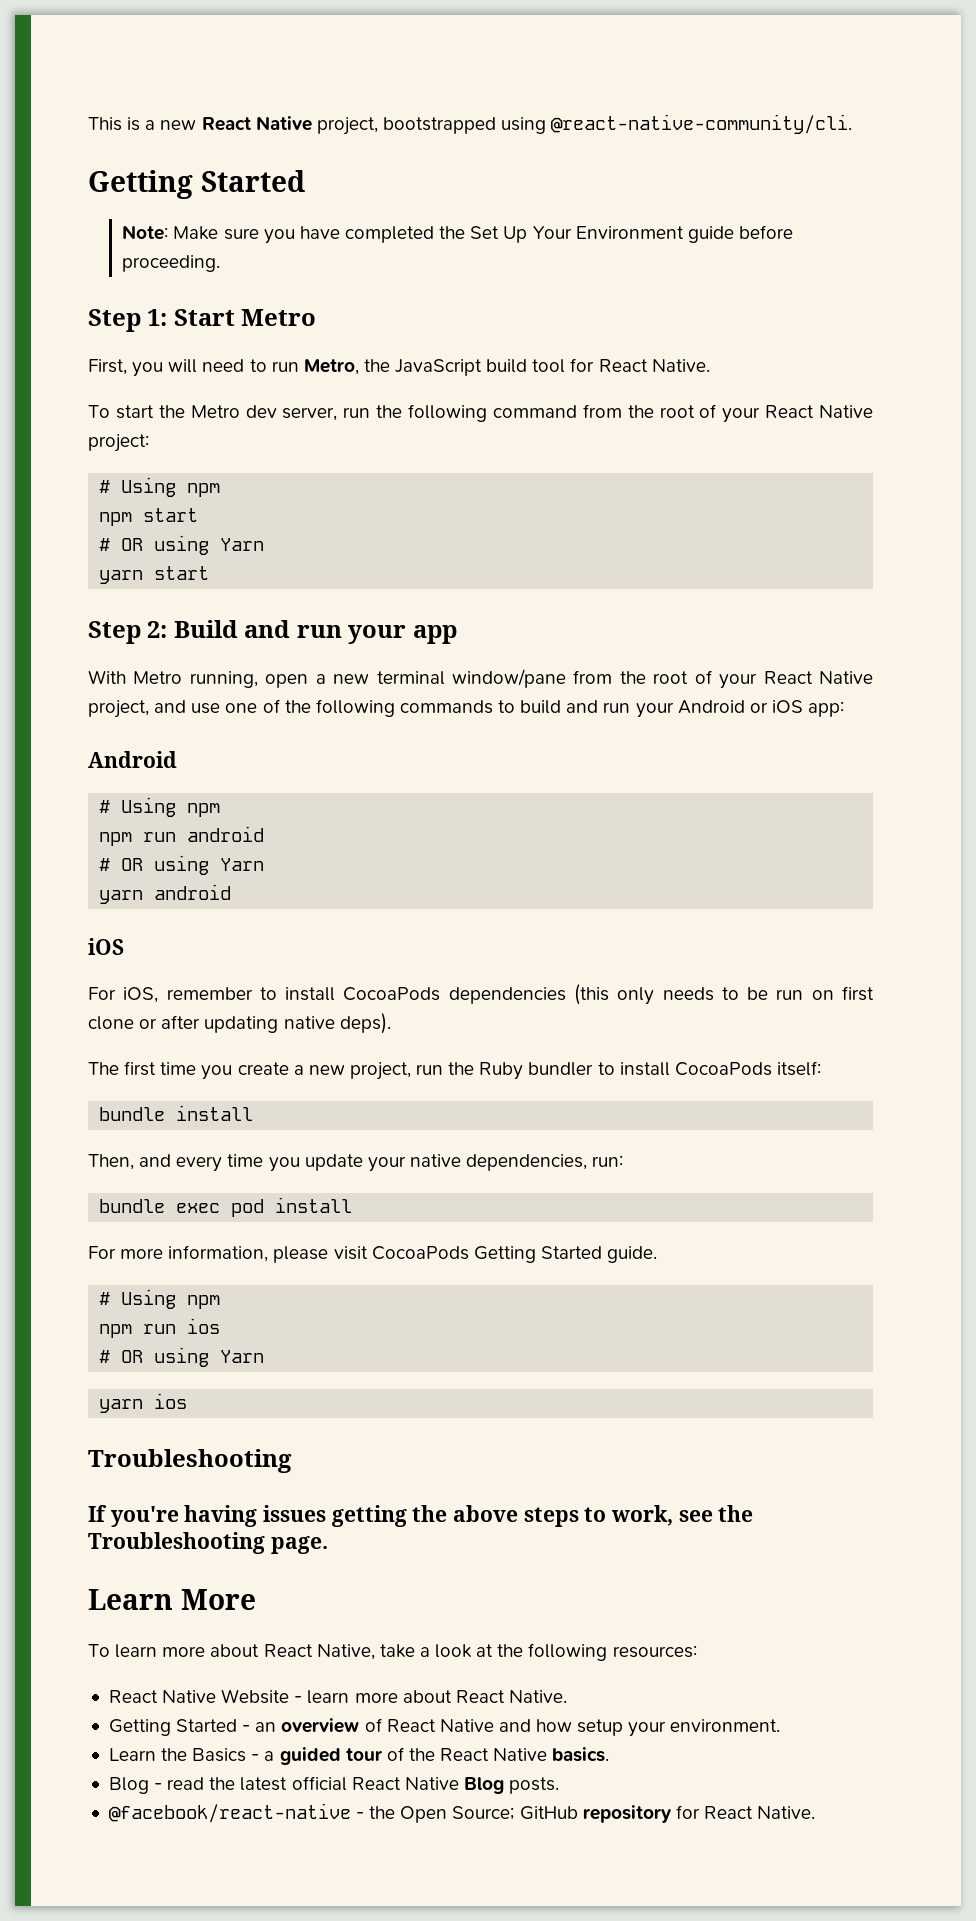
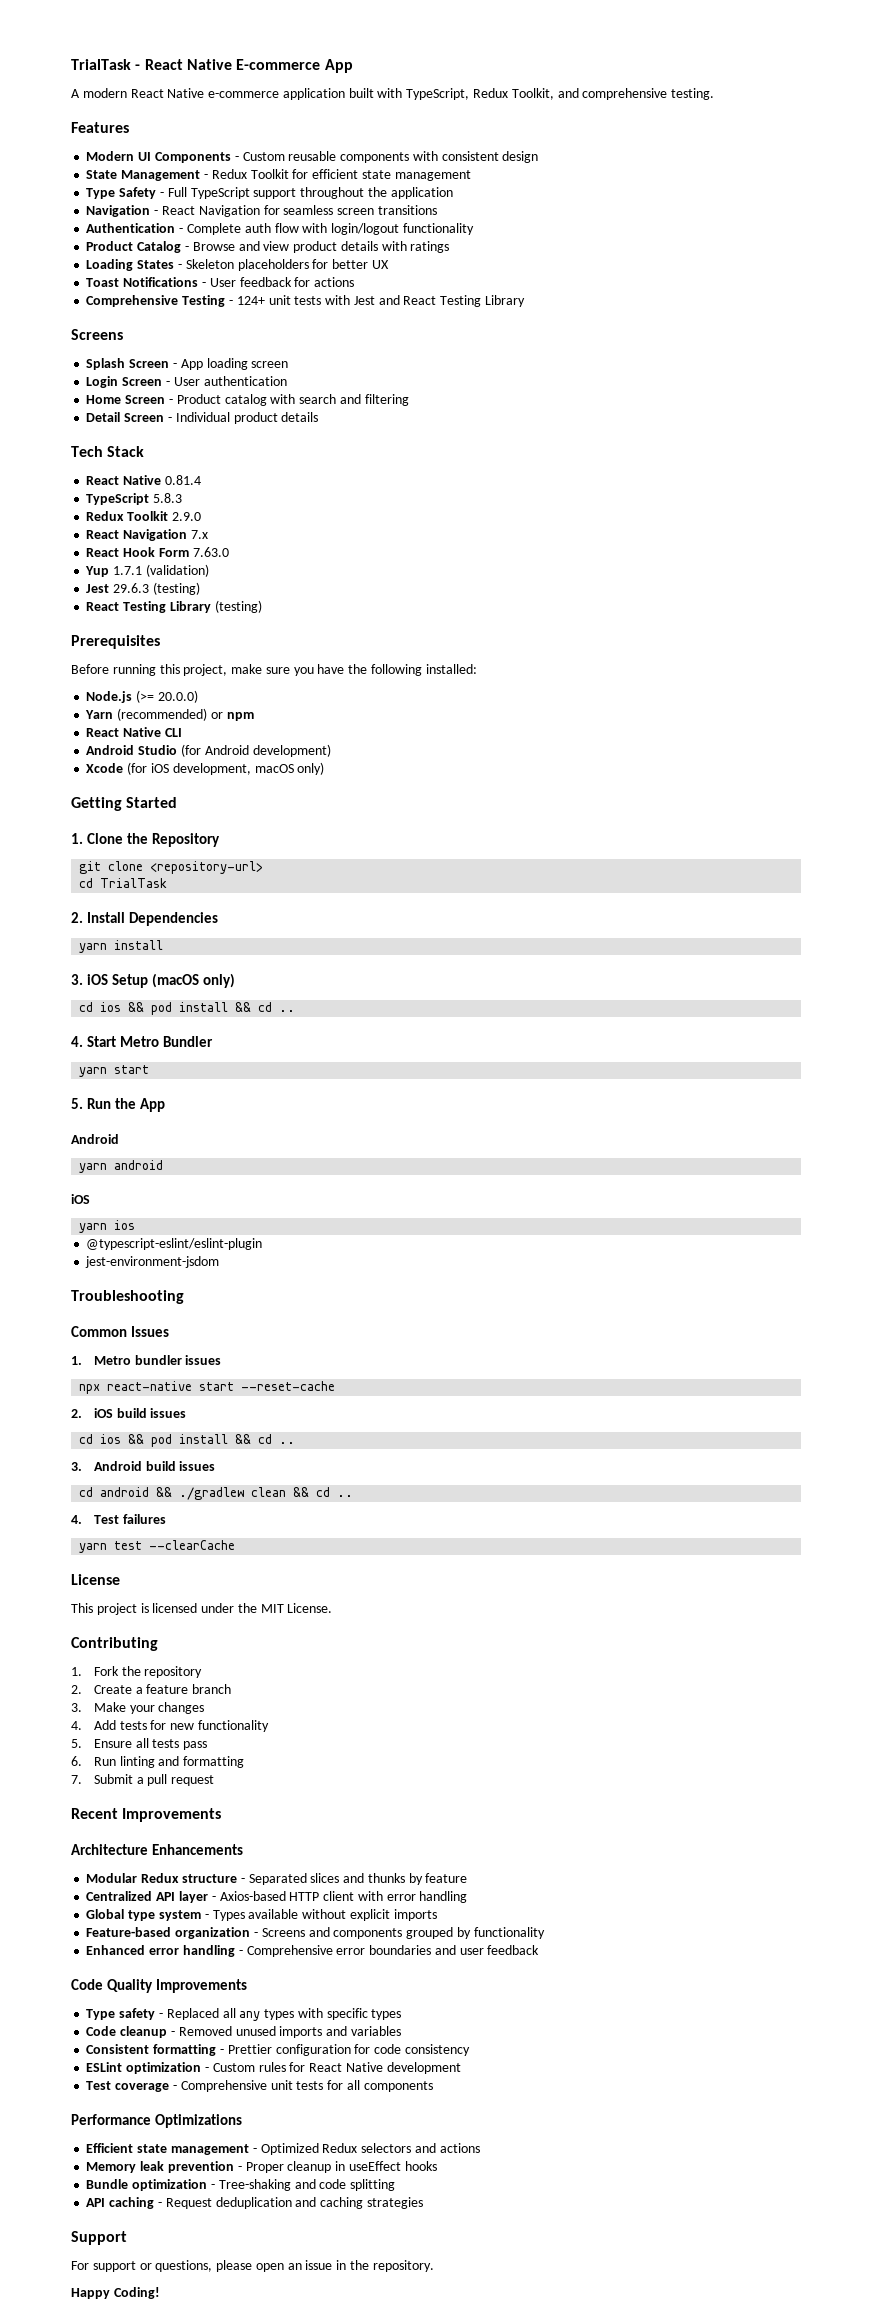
- This is a new React Native project, bootstrapped using @react-native-community/cli.
+ TrialTask - React Native E-commerce App
+ A modern React Native e-commerce application built with TypeScript, Redux Toolkit, and comprehensive testing.
+ Features
+ Modern UI Components - Custom reusable components with consistent design
+ State Management - Redux Toolkit for efficient state management
+ Type Safety - Full TypeScript support throughout the application
+ Navigation - React Navigation for seamless screen transitions
+ Authentication - Complete auth flow with login/logout functionality
+ Product Catalog - Browse and view product details with ratings
+ Loading States - Skeleton placeholders for better UX
+ Toast Notifications - User feedback for actions
+ Comprehensive Testing - 124+ unit tests with Jest and React Testing Library
+ Screens
+ Splash Screen - App loading screen
+ Login Screen - User authentication
+ Home Screen - Product catalog with search and filtering
+ Detail Screen - Individual product details
+ Tech Stack
+ React Native 0.81.4
+ TypeScript 5.8.3
+ Redux Toolkit 2.9.0
+ React Navigation 7.x
+ React Hook Form 7.63.0
+ Yup 1.7.1 (validation)
+ Jest 29.6.3 (testing)
+ React Testing Library (testing)
+ Prerequisites
+ Before running this project, make sure you have the following installed:
+ Node.js (>= 20.0.0)
+ Yarn (recommended) or npm
+ React Native CLI
+ Android Studio (for Android development)
+ Xcode (for iOS development, macOS only)
  Getting Started
- Note: Make sure you have completed the Set Up Your Environment guide before proceeding.
- Step 1: Start Metro
- First, you will need to run Metro, the JavaScript build tool for React Native.
- To start the Metro dev server, run the following command from the root of your React Native project:
- # Using npm
- npm start
- # OR using Yarn
+ 1. Clone the Repository
+ git clone <repository-url>
+ cd TrialTask
+ 2. Install Dependencies
+ yarn install
+ 3. iOS Setup (macOS only)
+ cd ios && pod install && cd ..
+ 4. Start Metro Bundler
  yarn start
- Step 2: Build and run your app
- With Metro running, open a new terminal window/pane from the root of your React Native project, and use one of the following commands to build and run your Android or iOS app:
+ 5. Run the App
  Android
- # Using npm
- npm run android
- # OR using Yarn
  yarn android
  iOS
- For iOS, remember to install CocoaPods dependencies (this only needs to be run on first clone or after updating native deps).
- The first time you create a new project, run the Ruby bundler to install CocoaPods itself:
- bundle install
- Then, and every time you update your native dependencies, run:
- bundle exec pod install
- For more information, please visit CocoaPods Getting Started guide.
- # Using npm
- npm run ios
- # OR using Yarn
+ @typescript-eslint/eslint-plugin
+ jest-environment-jsdom
- If you're having issues getting the above steps to work, see the Troubleshooting page.
- Learn More
- To learn more about React Native, take a look at the following resources:
- React Native Website - learn more about React Native.
- Getting Started - an overview of React Native and how setup your environment.
- Learn the Basics - a guided tour of the React Native basics.
- Blog - read the latest official React Native Blog posts.
- @facebook/react-native - the Open Source; GitHub repository for React Native.
+ Common Issues
+ 1. Metro bundler issues
+ npx react-native start --reset-cache
+ 2. iOS build issues
+ cd ios && pod install && cd ..
+ 3. Android build issues
+ cd android && ./gradlew clean && cd ..
+ 4. Test failures
+ yarn test --clearCache
+ License
+ This project is licensed under the MIT License.
+ Contributing
+ 1. Fork the repository
+ 2. Create a feature branch
+ 3. Make your changes
+ 4. Add tests for new functionality
+ 5. Ensure all tests pass
+ 6. Run linting and formatting
+ 7. Submit a pull request
+ Recent Improvements
+ Architecture Enhancements
+ Modular Redux structure - Separated slices and thunks by feature
+ Centralized API layer - Axios-based HTTP client with error handling
+ Global type system - Types available without explicit imports
+ Feature-based organization - Screens and components grouped by functionality
+ Enhanced error handling - Comprehensive error boundaries and user feedback
+ Code Quality Improvements
+ Type safety - Replaced all any types with specific types
+ Code cleanup - Removed unused imports and variables
+ Consistent formatting - Prettier configuration for code consistency
+ ESLint optimization - Custom rules for React Native development
+ Test coverage - Comprehensive unit tests for all components
+ Performance Optimizations
+ Efficient state management - Optimized Redux selectors and actions
+ Memory leak prevention - Proper cleanup in useEffect hooks
+ Bundle optimization - Tree-shaking and code splitting
+ API caching - Request deduplication and caching strategies
+ Support
+ For support or questions, please open an issue in the repository.
+ Happy Coding!

